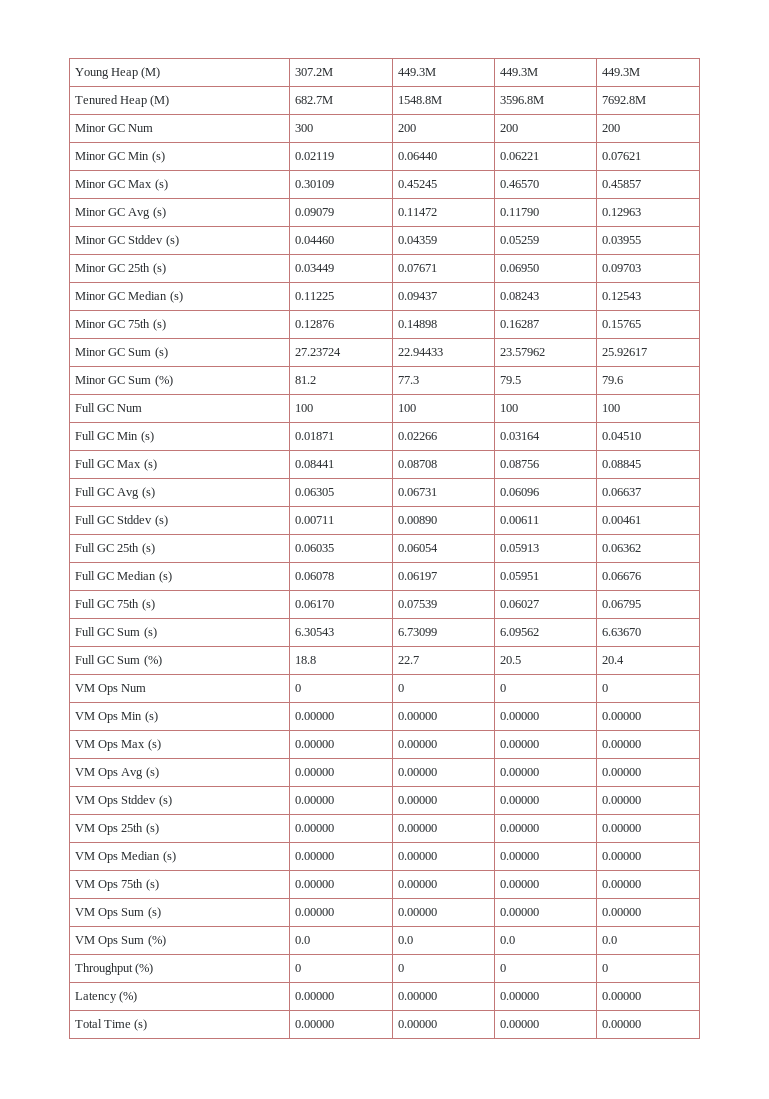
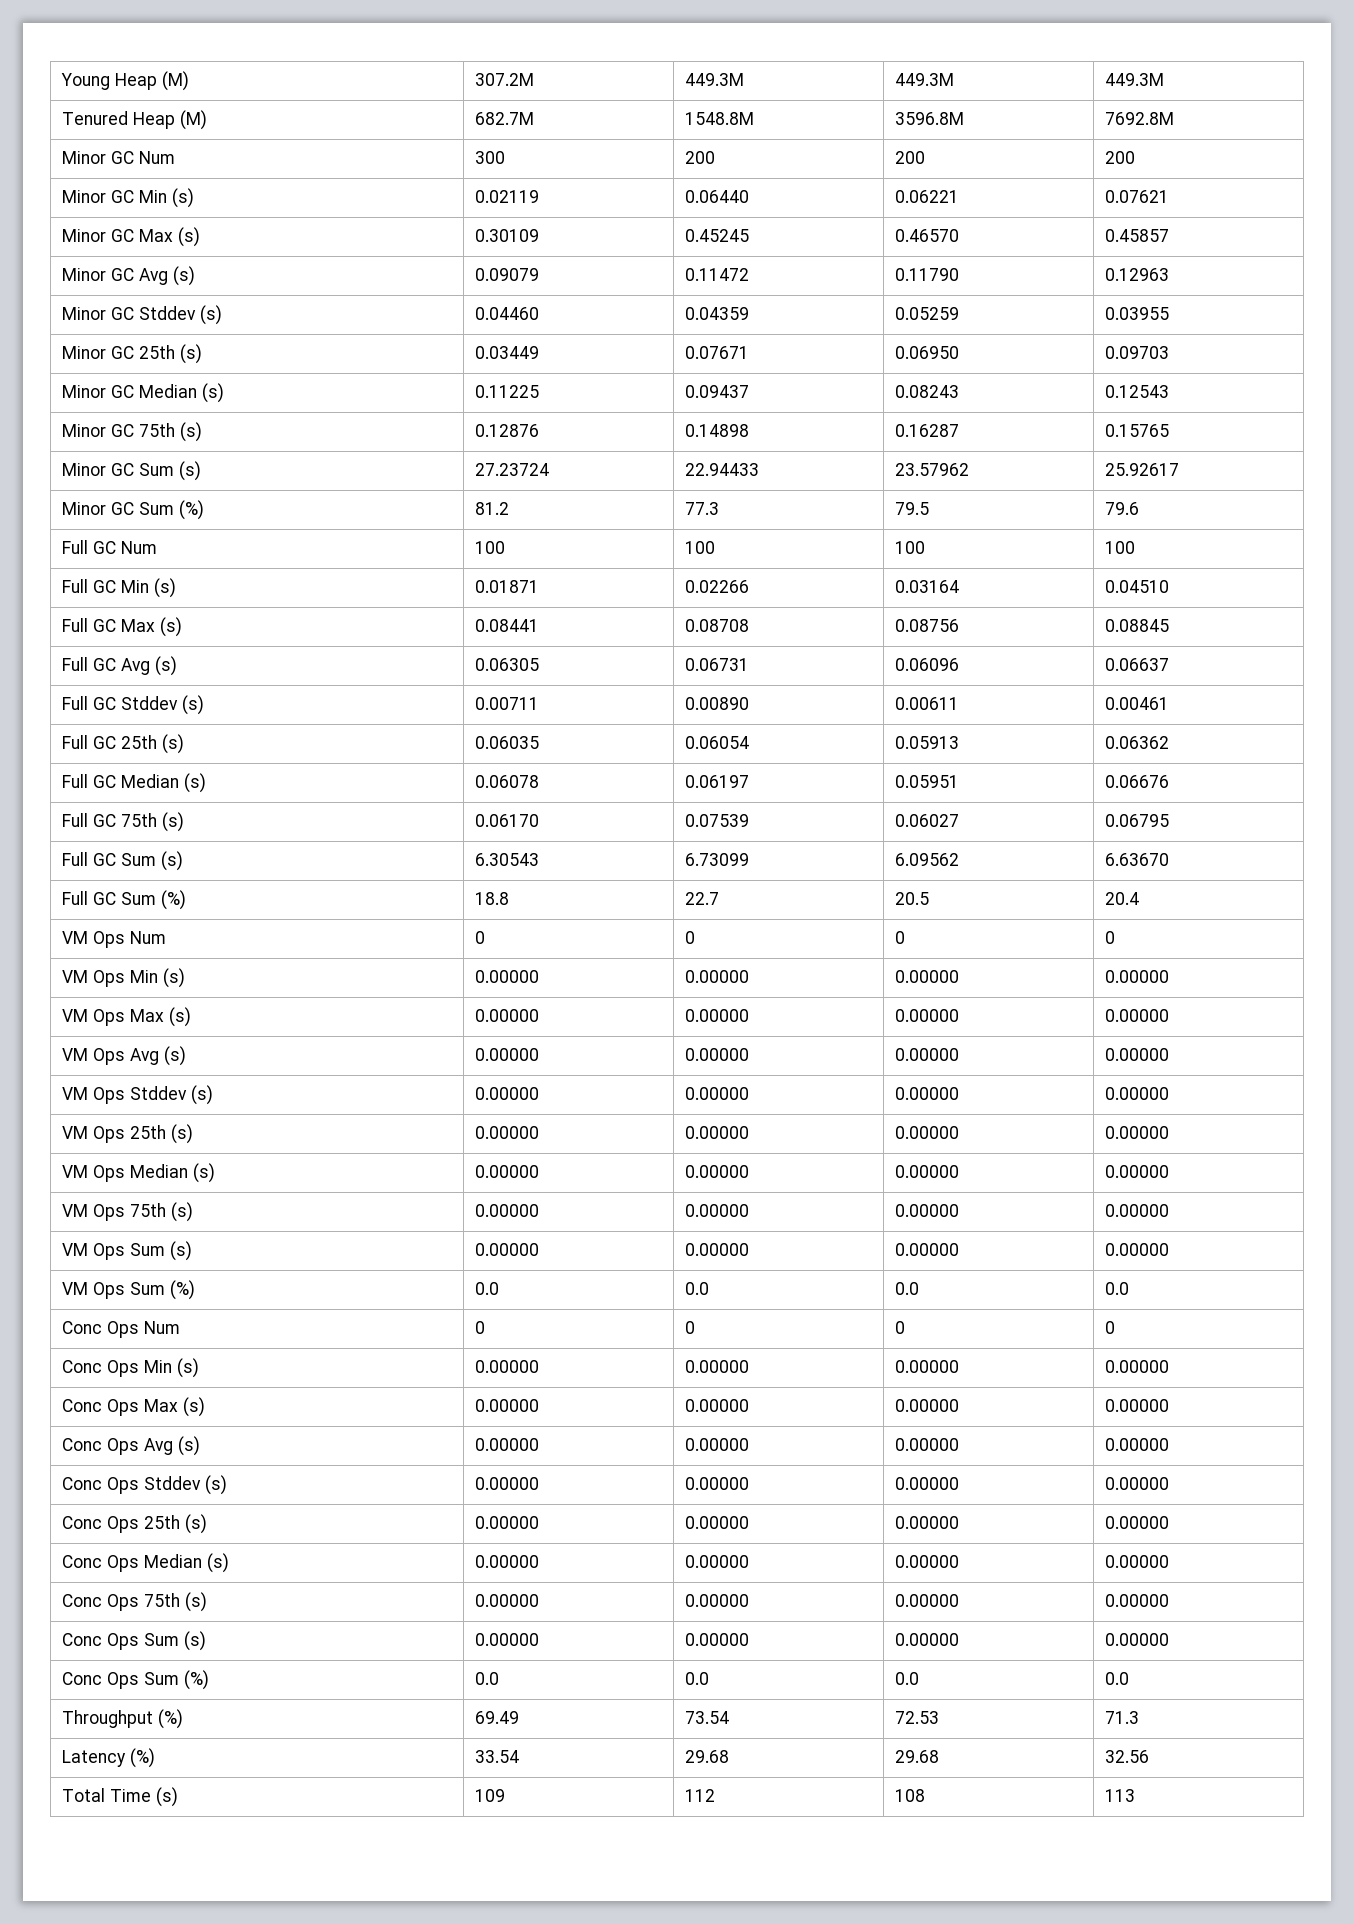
- Throughput (%) | 0 | 0 | 0 | 0
- Latency (%) | 0.00000 | 0.00000 | 0.00000 | 0.00000
- Total Time (s) | 0.00000 | 0.00000 | 0.00000 | 0.00000
+ Conc Ops Num | 0 | 0 | 0 | 0
+ Conc Ops Min (s) | 0.00000 | 0.00000 | 0.00000 | 0.00000
+ Conc Ops Max (s) | 0.00000 | 0.00000 | 0.00000 | 0.00000
+ Conc Ops Avg (s) | 0.00000 | 0.00000 | 0.00000 | 0.00000
+ Conc Ops Stddev (s) | 0.00000 | 0.00000 | 0.00000 | 0.00000
+ Conc Ops 25th (s) | 0.00000 | 0.00000 | 0.00000 | 0.00000
+ Conc Ops Median (s) | 0.00000 | 0.00000 | 0.00000 | 0.00000
+ Conc Ops 75th (s) | 0.00000 | 0.00000 | 0.00000 | 0.00000
+ Conc Ops Sum (s) | 0.00000 | 0.00000 | 0.00000 | 0.00000
+ Conc Ops Sum (%) | 0.0 | 0.0 | 0.0 | 0.0
+ Throughput (%) | 69.49 | 73.54 | 72.53 | 71.3
+ Latency (%) | 33.54 | 29.68 | 29.68 | 32.56
+ Total Time (s) | 109 | 112 | 108 | 113

